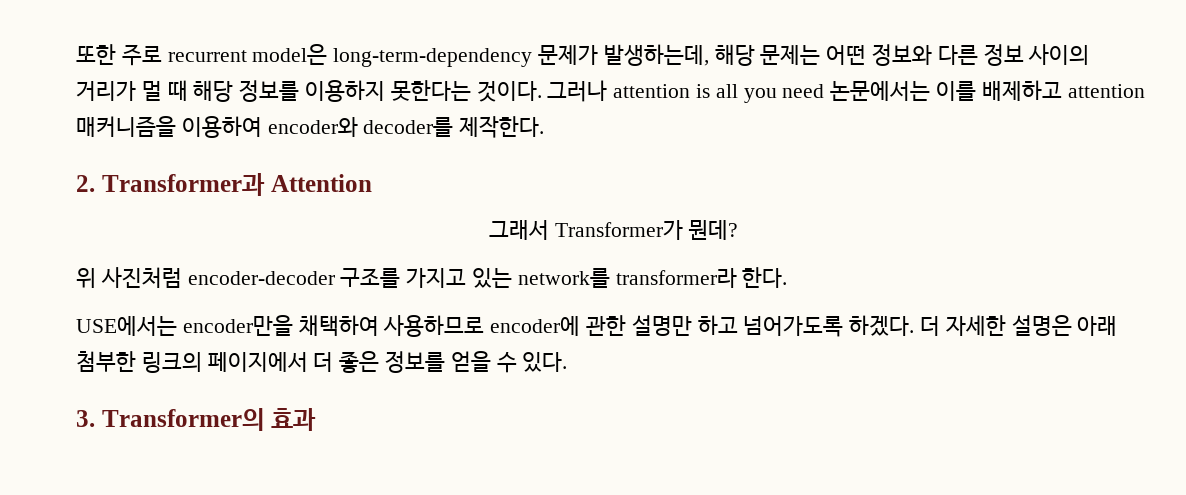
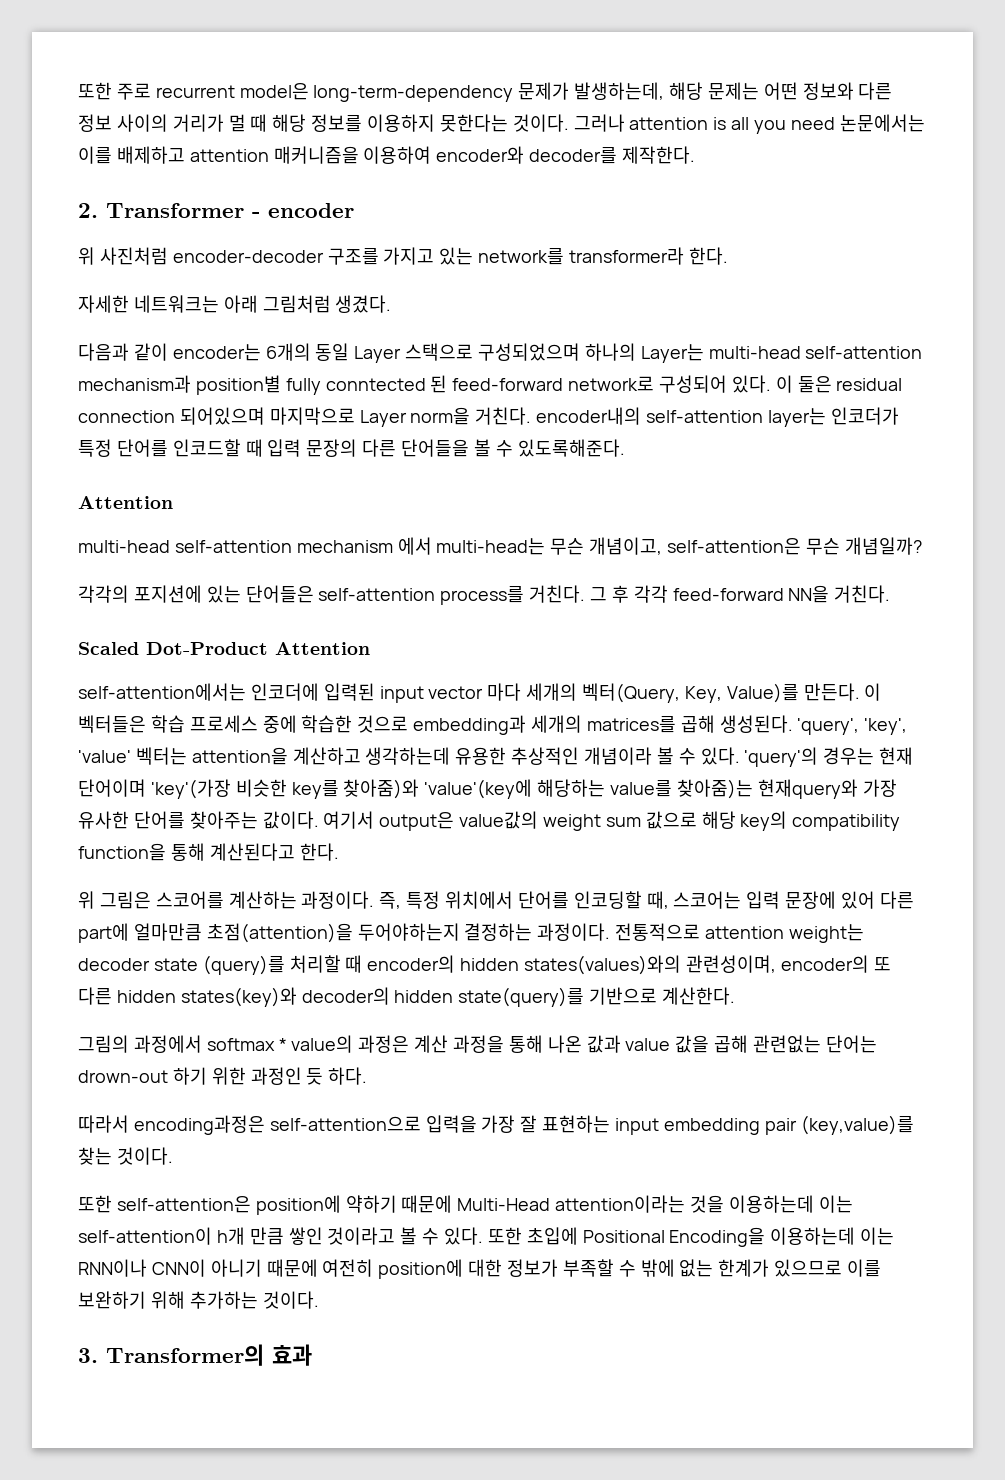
- 2. Transformer과 Attention
- 그래서 Transformer가 뭔데?
+ 2. Transformer - encoder
- USE에서는 encoder만을 채택하여 사용하므로 encoder에 관한 설명만 하고 넘어가도록 하겠다. 더 자세한 설명은 아래 첨부한 링크의 페이지에서 더 좋은 정보를 얻을 수 있다.
+ 자세한 네트워크는 아래 그림처럼 생겼다.
+ 다음과 같이 encoder는 6개의 동일 Layer 스택으로 구성되었으며 하나의 Layer는 multi-head self-attention mechanism과 position별 fully conntected 된 feed-forward network로 구성되어 있다. 이 둘은 residual connection 되어있으며 마지막으로 Layer norm을 거친다. encoder내의 self-attention layer는 인코더가 특정 단어를 인코드할 때 입력 문장의 다른 단어들을 볼 수 있도록해준다.
+ Attention
+ multi-head self-attention mechanism 에서 multi-head는 무슨 개념이고, self-attention은 무슨 개념일까?
+ 각각의 포지션에 있는 단어들은 self-attention process를 거친다. 그 후 각각 feed-forward NN을 거친다.
+ Scaled Dot-Product Attention
+ self-attention에서는 인코더에 입력된 input vector 마다 세개의 벡터(Query, Key, Value)를 만든다. 이 벡터들은 학습 프로세스 중에 학습한 것으로 embedding과 세개의 matrices를 곱해 생성된다. 'query', 'key', 'value' 벡터는 attention을 계산하고 생각하는데 유용한 추상적인 개념이라 볼 수 있다. 'query'의 경우는 현재 단어이며 'key'(가장 비슷한 key를 찾아줌)와 'value'(key에 해당하는 value를 찾아줌)는 현재query와 가장 유사한 단어를 찾아주는 값이다. 여기서 output은 value값의 weight sum 값으로 해당 key의 compatibility function을 통해 계산된다고 한다.
+ 위 그림은 스코어를 계산하는 과정이다. 즉, 특정 위치에서 단어를 인코딩할 때, 스코어는 입력 문장에 있어 다른 part에 얼마만큼 초점(attention)을 두어야하는지 결정하는 과정이다. 전통적으로 attention weight는 decoder state (query)를 처리할 때 encoder의 hidden states(values)와의 관련성이며, encoder의 또 다른 hidden states(key)와 decoder의 hidden state(query)를 기반으로 계산한다.
+ 그림의 과정에서 softmax * value의 과정은 계산 과정을 통해 나온 값과 value 값을 곱해 관련없는 단어는 drown-out 하기 위한 과정인 듯 하다.
+ 따라서 encoding과정은 self-attention으로 입력을 가장 잘 표현하는 input embedding pair (key,value)를 찾는 것이다.
+ 또한 self-attention은 position에 약하기 때문에 Multi-Head attention이라는 것을 이용하는데 이는 self-attention이 h개 만큼 쌓인 것이라고 볼 수 있다. 또한 초입에 Positional Encoding을 이용하는데 이는 RNN이나 CNN이 아니기 때문에 여전히 position에 대한 정보가 부족할 수 밖에 없는 한계가 있으므로 이를 보완하기 위해 추가하는 것이다.

